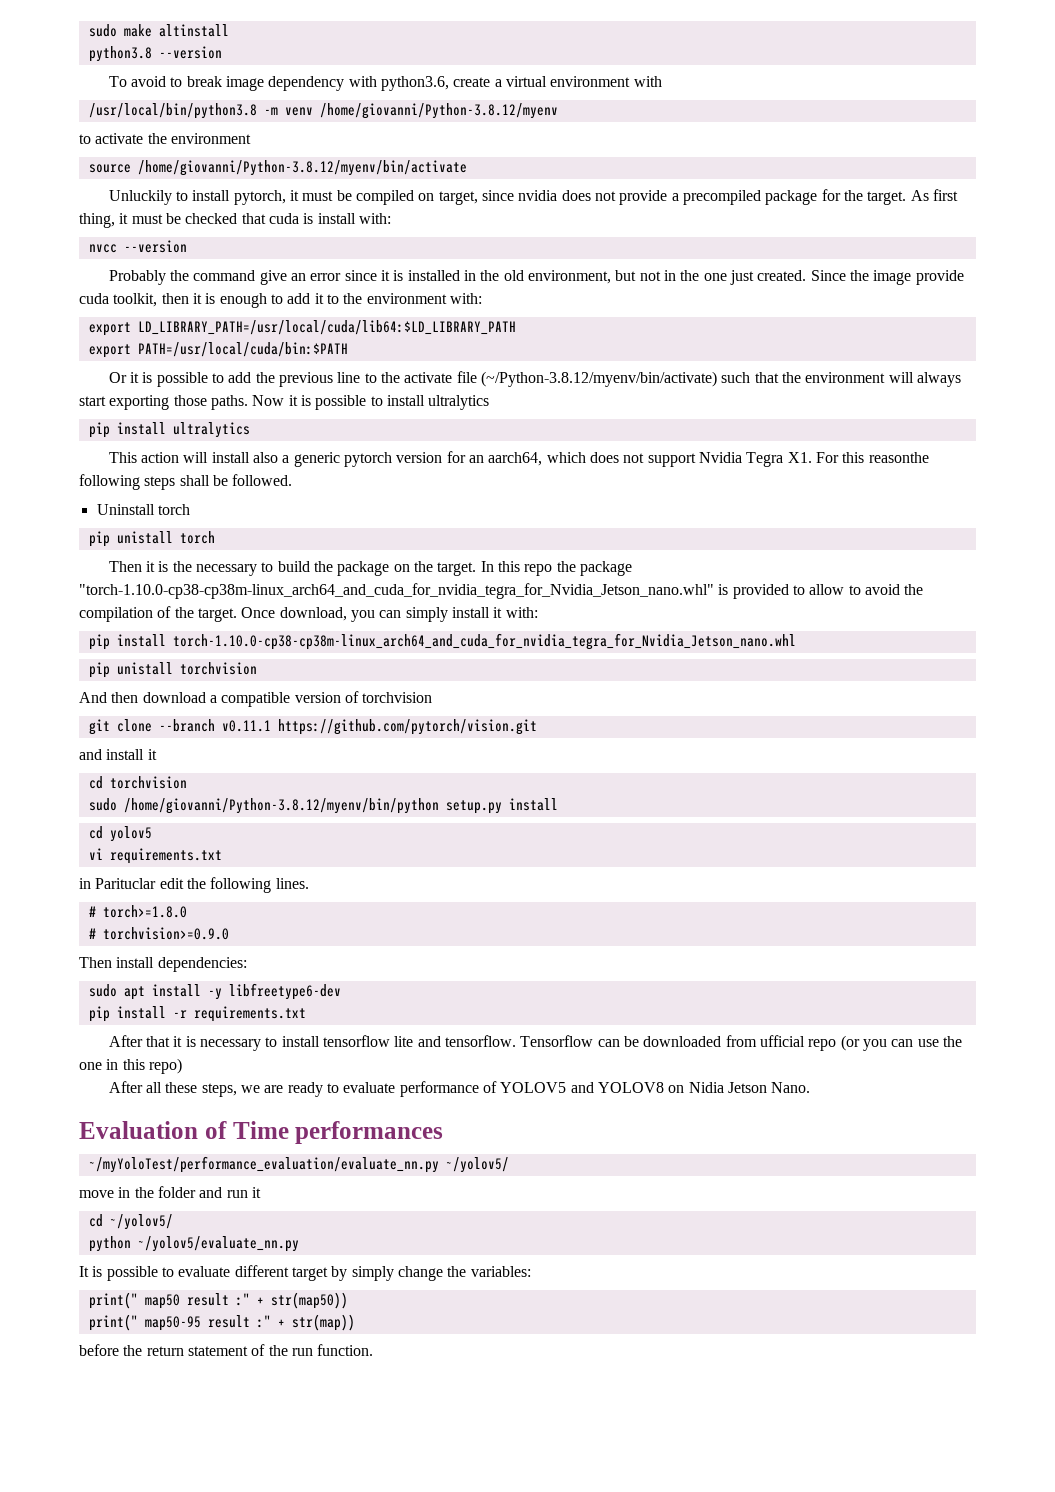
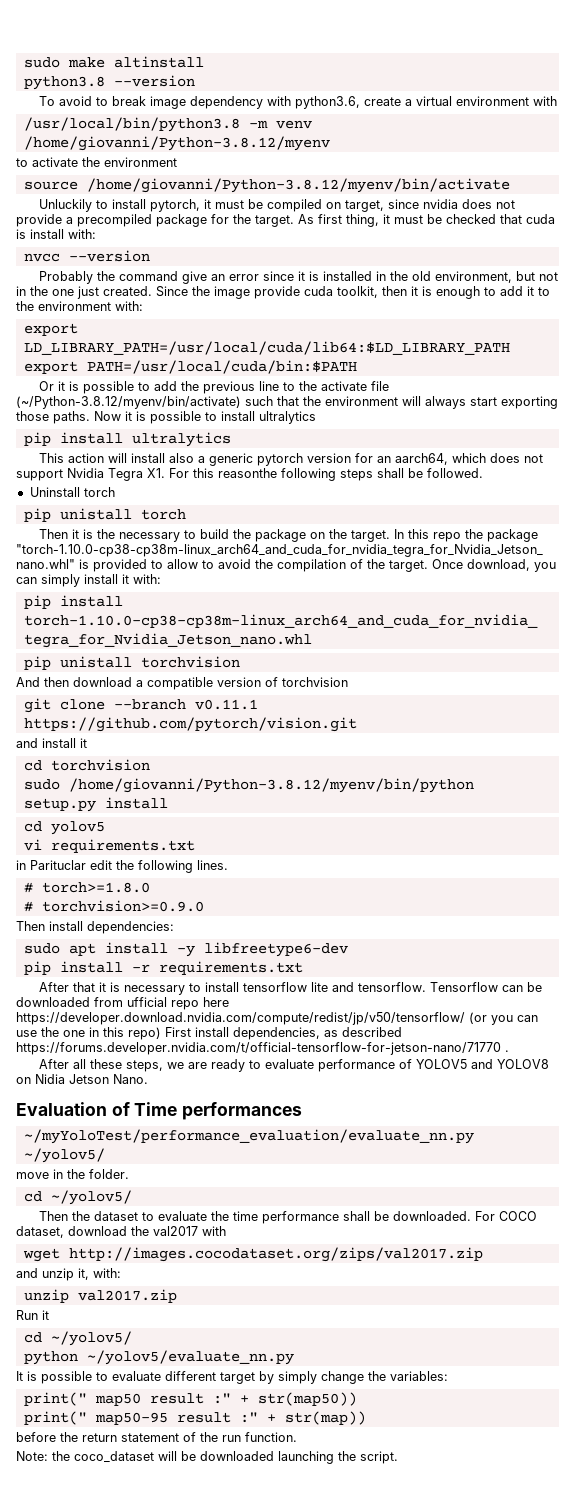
- Tensorflow can be downloaded from ufficial repo (or you can use the one in this repo)
+ Tensorflow can be downloaded from ufficial repo here https://developer.download.nvidia.com/compute/redist/jp/v50/tensorflow/ (or you can use the one in this repo) First install dependencies, as described https://forums.developer.nvidia.com/t/official-tensorflow-for-jetson-nano/71770 .
- move in the folder and run it
+ move in the folder.
+ cd ~/yolov5/
+ Then the dataset to evaluate the time performance shall be downloaded. For COCO dataset, download the val2017 with
+ wget http://images.cocodataset.org/zips/val2017.zip
+ and unzip it, with:
+ unzip val2017.zip
+ Run it
+ Note: the coco_dataset will be downloaded launching the script.

